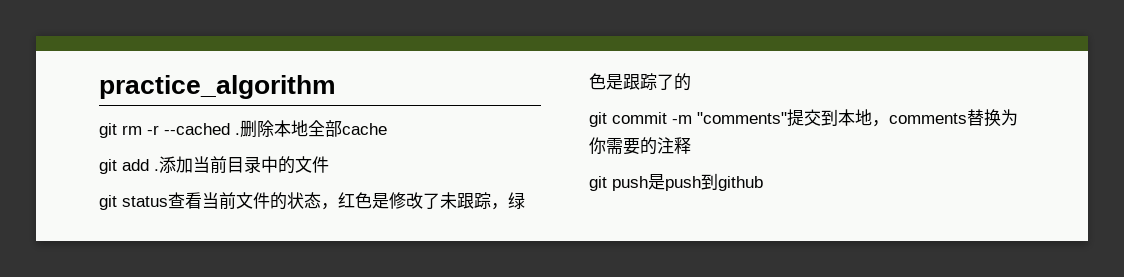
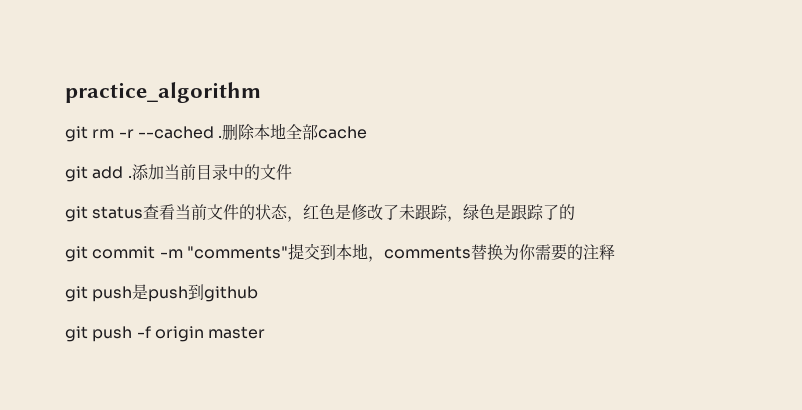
+ git push -f origin master

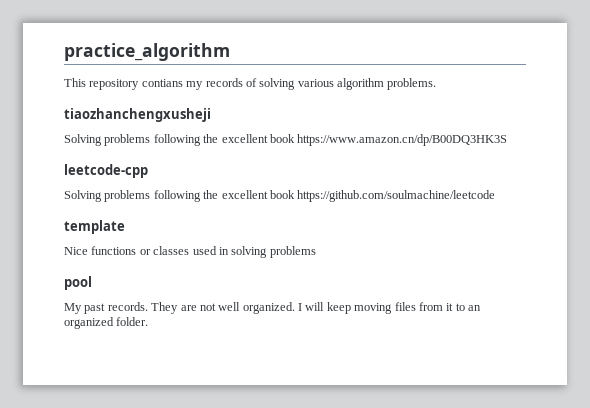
- git rm -r --cached .删除本地全部cache
- git add .添加当前目录中的文件
- git status查看当前文件的状态，红色是修改了未跟踪，绿色是跟踪了的
- git commit -m "comments"提交到本地，comments替换为你需要的注释
- git push是push到github
- git push -f origin master
+ This repository contians my records of solving various algorithm problems.
+ tiaozhanchengxusheji
+ Solving problems following the excellent book https://www.amazon.cn/dp/B00DQ3HK3S
+ leetcode-cpp
+ Solving problems following the excellent book https://github.com/soulmachine/leetcode
+ template
+ Nice functions or classes used in solving problems
+ pool
+ My past records. They are not well organized. I will keep moving files from it to an organized folder.

